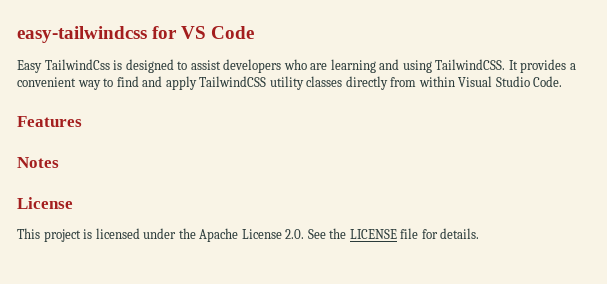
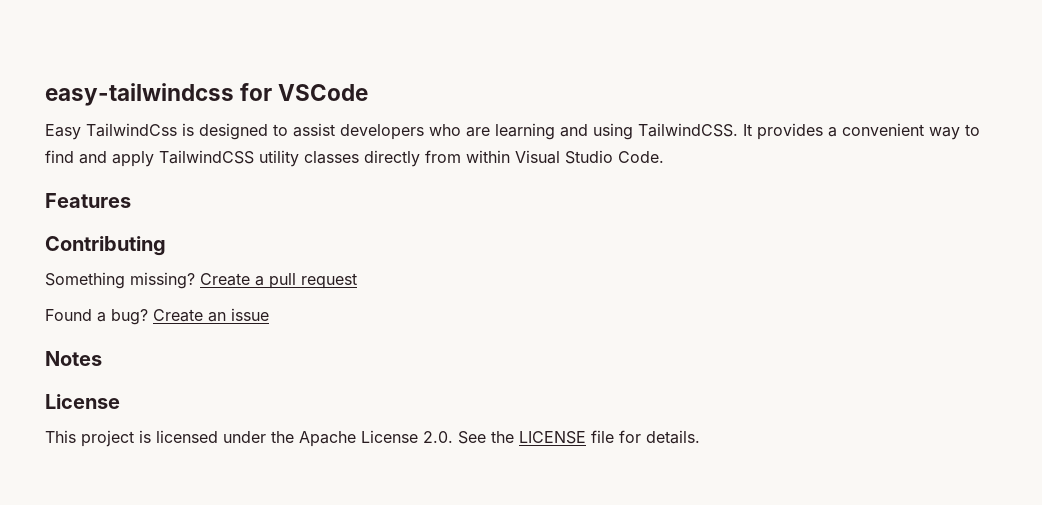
- easy-tailwindcss for VS Code
+ easy-tailwindcss for VSCode
+ Contributing
+ Something missing? Create a pull request
+ Found a bug? Create an issue

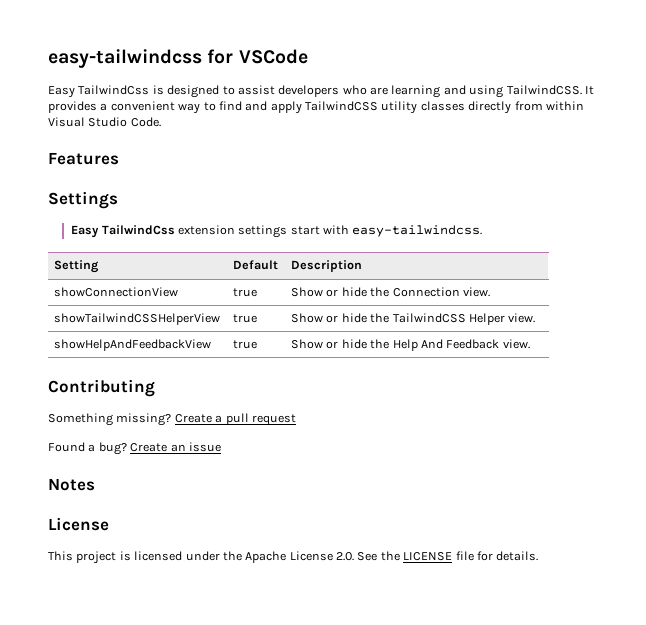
+ Settings
+ Easy TailwindCss extension settings start with easy-tailwindcss.
+ Setting | Default | Description
+ showConnectionView | true | Show or hide the Connection view.
+ showTailwindCSSHelperView | true | Show or hide the TailwindCSS Helper view.
+ showHelpAndFeedbackView | true | Show or hide the Help And Feedback view.

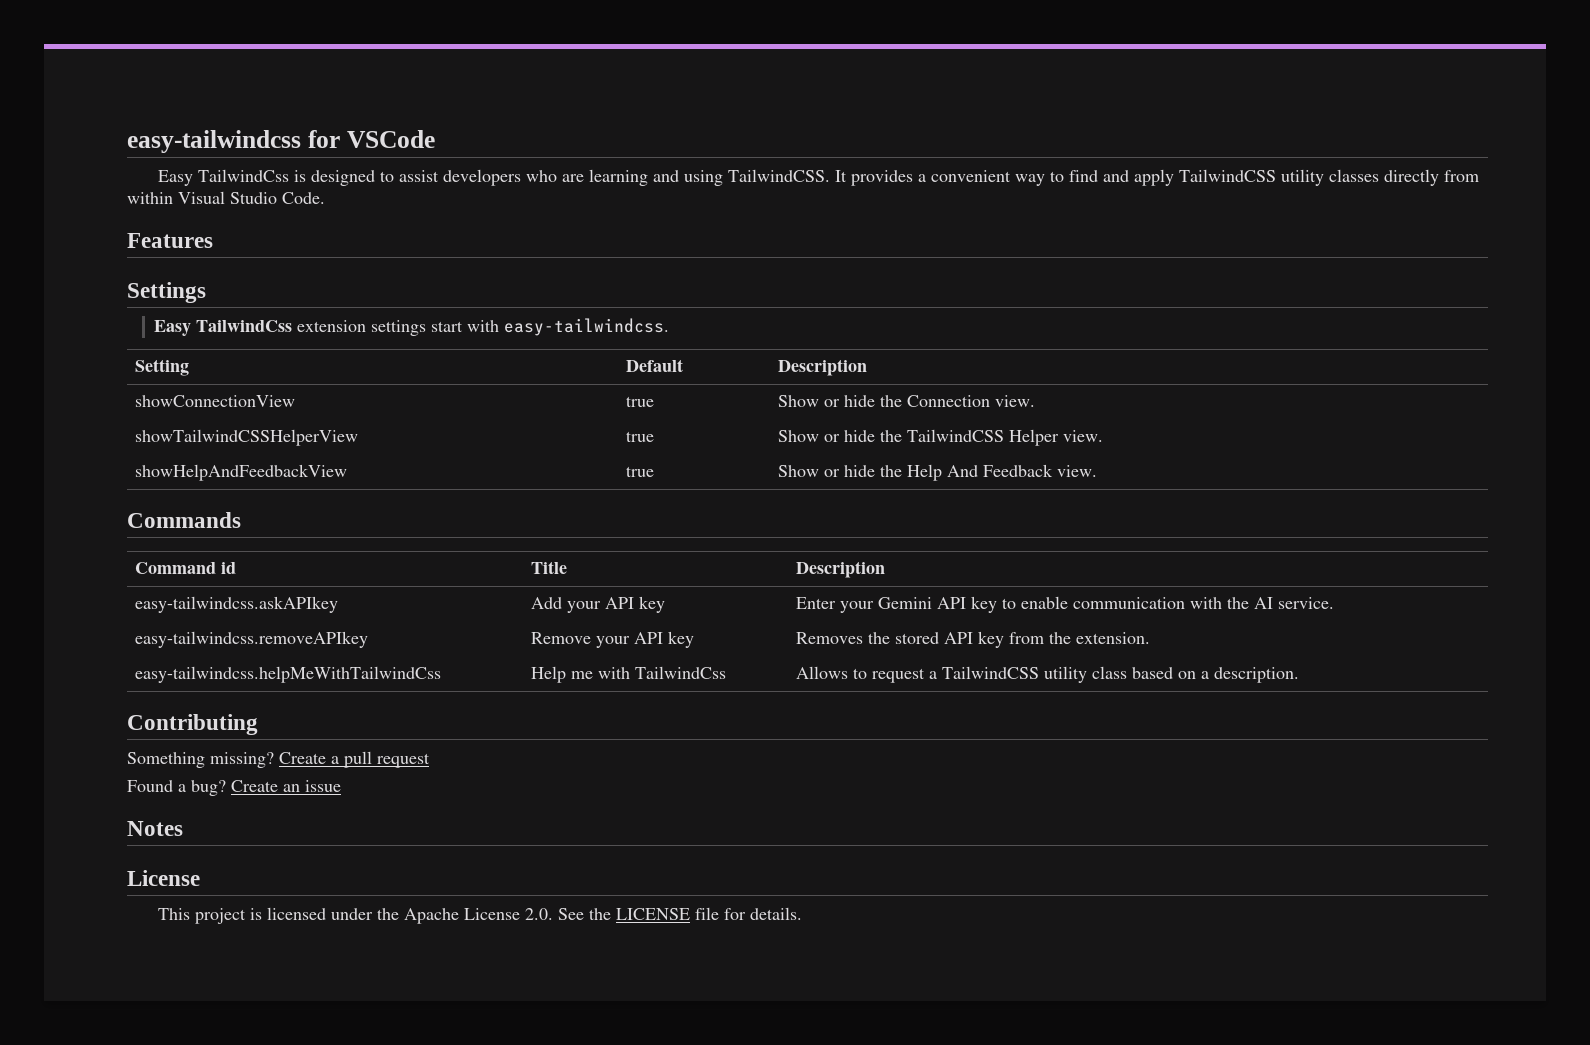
+ Commands
+ Command id | Title | Description
+ easy-tailwindcss.askAPIkey | Add your API key | Enter your Gemini API key to enable communication with the AI service.
+ easy-tailwindcss.removeAPIkey | Remove your API key | Removes the stored API key from the extension.
+ easy-tailwindcss.helpMeWithTailwindCss | Help me with TailwindCss | Allows to request a TailwindCSS utility class based on a description.

